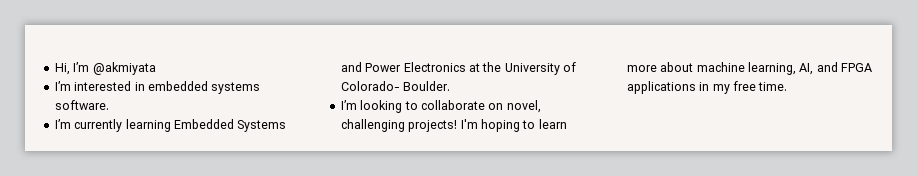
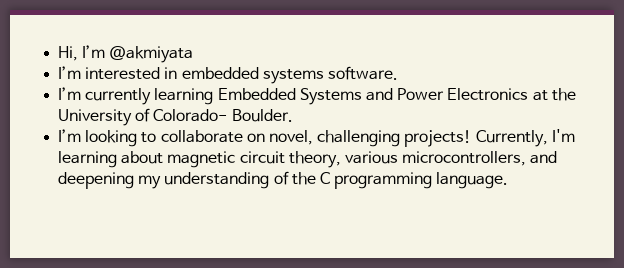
- I'm hoping to learn more about machine learning, AI, and FPGA applications in my free time.
+ Currently, I'm learning about magnetic circuit theory, various microcontrollers, and deepening my understanding of the C programming language.

